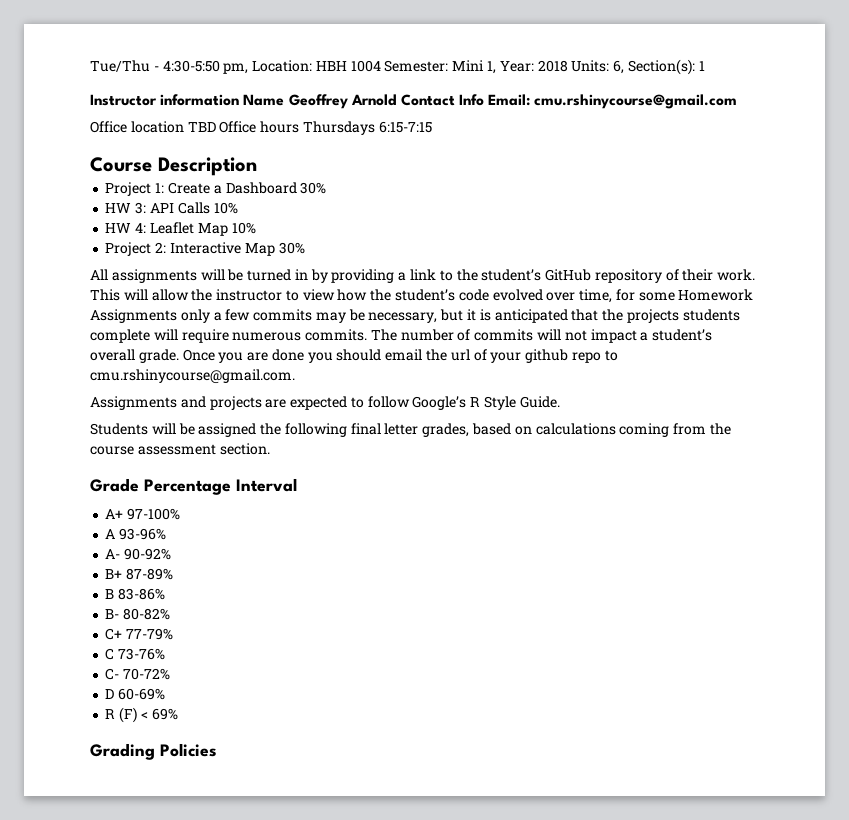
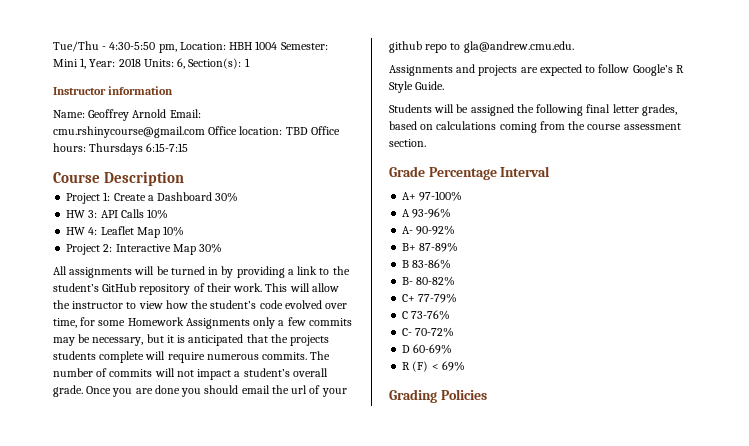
- Instructor information Name Geoffrey Arnold Contact Info Email: cmu.rshinycourse@gmail.com
- Office location TBD Office hours Thursdays 6:15-7:15
+ Instructor information
+ Name: Geoffrey Arnold Email: cmu.rshinycourse@gmail.com Office location: TBD Office hours: Thursdays 6:15-7:15
- Once you are done you should email the url of your github repo to cmu.rshinycourse@gmail.com.
+ Once you are done you should email the url of your github repo to gla@andrew.cmu.edu.

